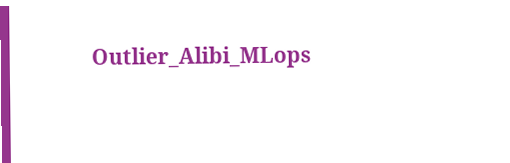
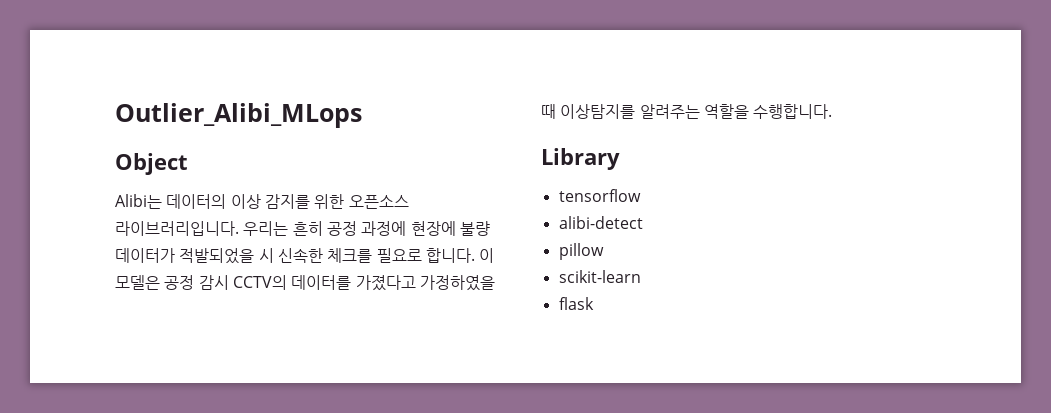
+ Object
+ Alibi는 데이터의 이상 감지를 위한 오픈소스 라이브러리입니다. 우리는 흔히 공정 과정에 현장에 불량 데이터가 적발되었을 시 신속한 체크를 필요로 합니다. 이 모델은 공정 감시 CCTV의 데이터를 가졌다고 가정하였을 때 이상탐지를 알려주는 역할을 수행합니다.
+ Library
+ tensorflow
+ alibi-detect
+ pillow
+ scikit-learn
+ flask

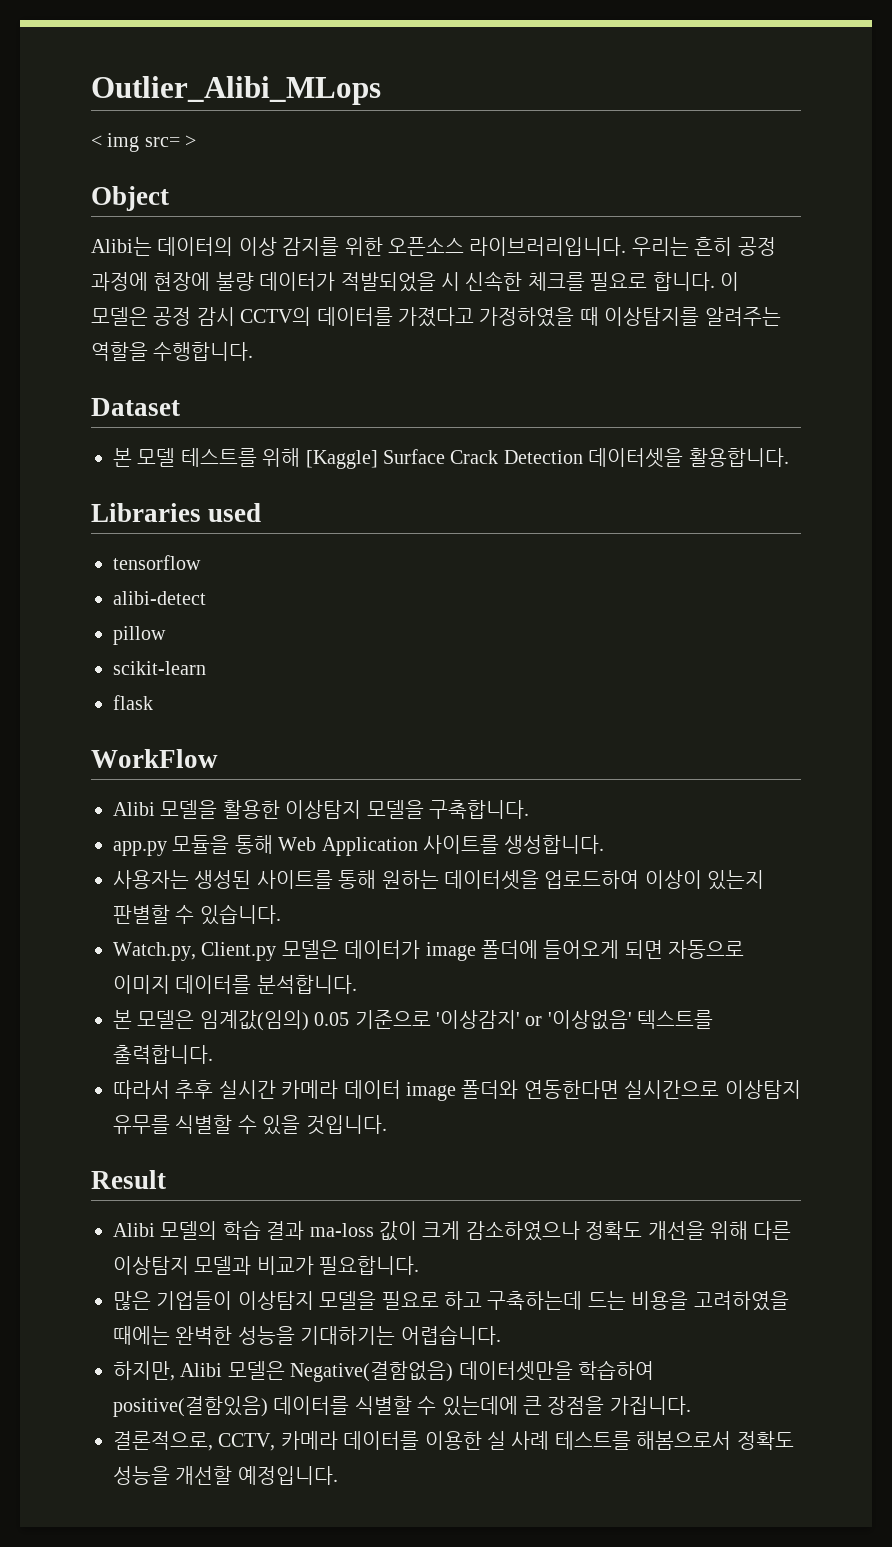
+ < img src= >
- Library
+ Dataset
+ 본 모델 테스트를 위해 [Kaggle] Surface Crack Detection 데이터셋을 활용합니다.
+ Libraries used
+ WorkFlow
+ Alibi 모델을 활용한 이상탐지 모델을 구축합니다.
+ app.py 모듈을 통해 Web Application 사이트를 생성합니다.
+ 사용자는 생성된 사이트를 통해 원하는 데이터셋을 업로드하여 이상이 있는지 판별할 수 있습니다.
+ Watch.py, Client.py 모델은 데이터가 image 폴더에 들어오게 되면 자동으로 이미지 데이터를 분석합니다.
+ 본 모델은 임계값(임의) 0.05 기준으로 '이상감지' or '이상없음' 텍스트를 출력합니다.
+ 따라서 추후 실시간 카메라 데이터 image 폴더와 연동한다면 실시간으로 이상탐지 유무를 식별할 수 있을 것입니다.
+ Result
+ Alibi 모델의 학습 결과 ma-loss 값이 크게 감소하였으나 정확도 개선을 위해 다른 이상탐지 모델과 비교가 필요합니다.
+ 많은 기업들이 이상탐지 모델을 필요로 하고 구축하는데 드는 비용을 고려하였을 때에는 완벽한 성능을 기대하기는 어렵습니다.
+ 하지만, Alibi 모델은 Negative(결함없음) 데이터셋만을 학습하여 positive(결함있음) 데이터를 식별할 수 있는데에 큰 장점을 가집니다.
+ 결론적으로, CCTV, 카메라 데이터를 이용한 실 사례 테스트를 해봄으로서 정확도 성능을 개선할 예정입니다.

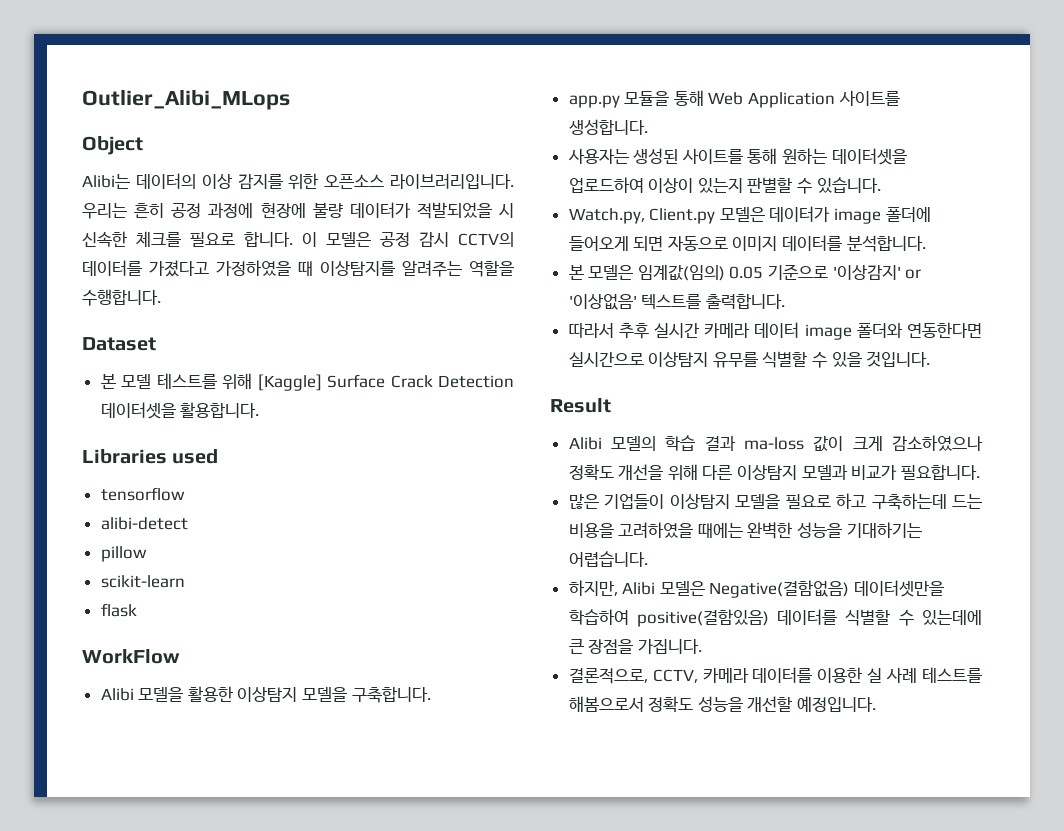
- < img src= >

